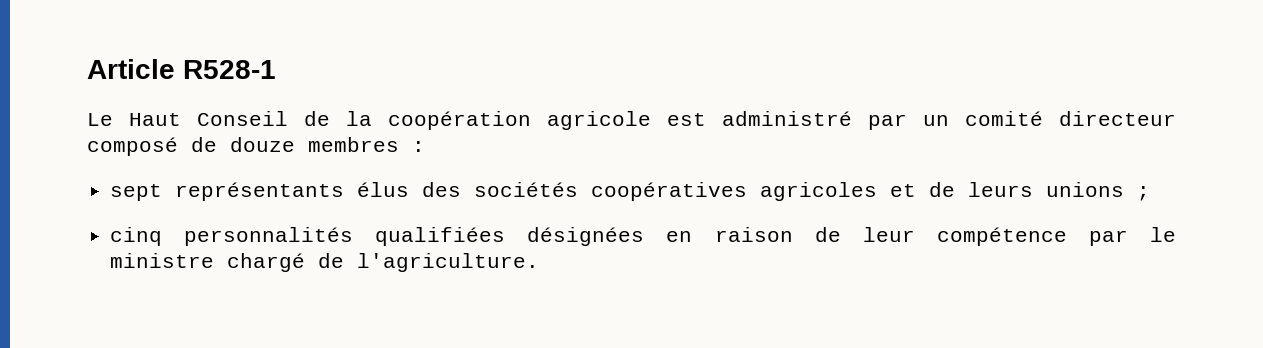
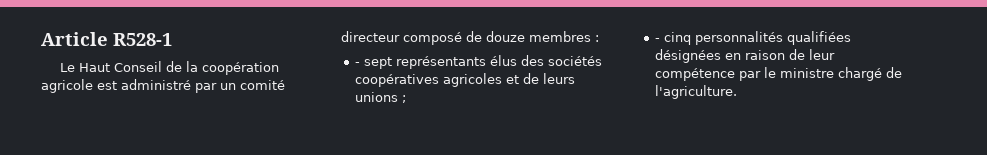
- sept représentants élus des sociétés coopératives agricoles et de leurs unions ;
+ - sept représentants élus des sociétés coopératives agricoles et de leurs unions ;
- cinq personnalités qualifiées désignées en raison de leur compétence par le ministre chargé de l'agriculture.
+ - cinq personnalités qualifiées désignées en raison de leur compétence par le ministre chargé de l'agriculture.

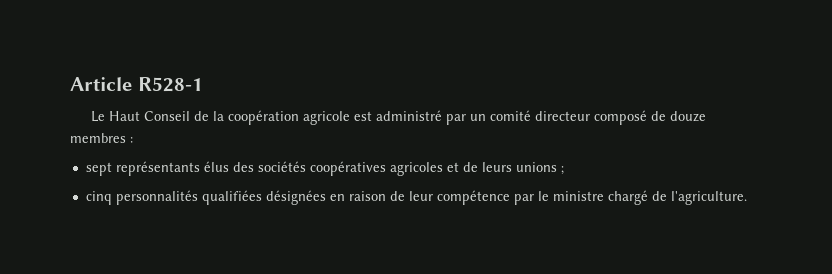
- - sept représentants élus des sociétés coopératives agricoles et de leurs unions ;
+ sept représentants élus des sociétés coopératives agricoles et de leurs unions ;
- - cinq personnalités qualifiées désignées en raison de leur compétence par le ministre chargé de l'agriculture.
+ cinq personnalités qualifiées désignées en raison de leur compétence par le ministre chargé de l'agriculture.

